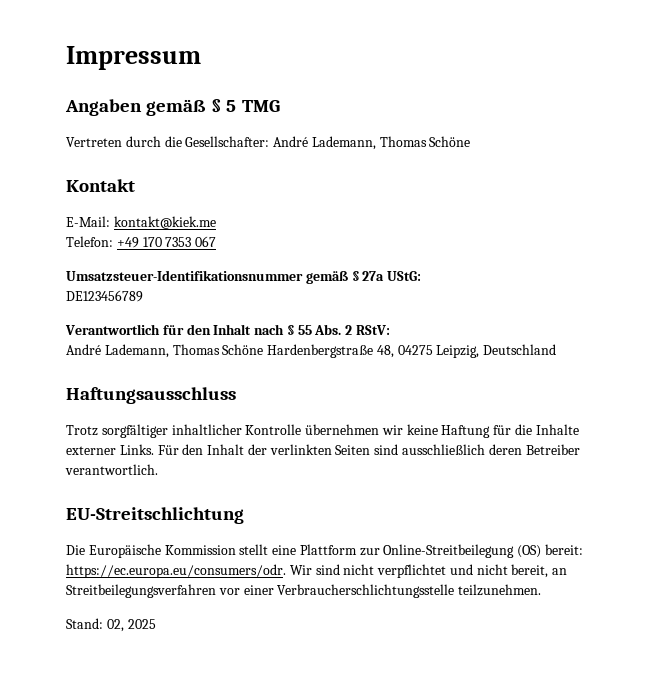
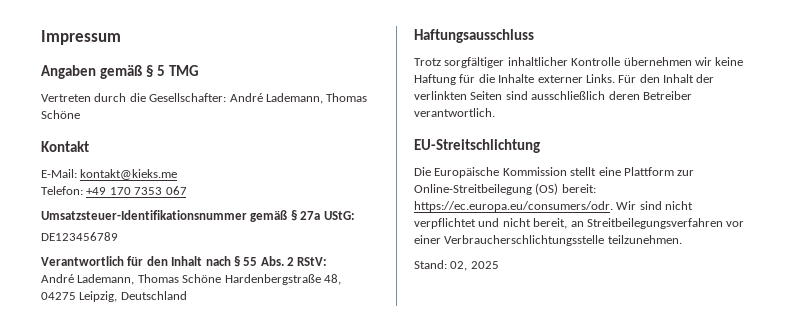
- E-Mail: kontakt@kiek.me
+ E-Mail: kontakt@kieks.me

